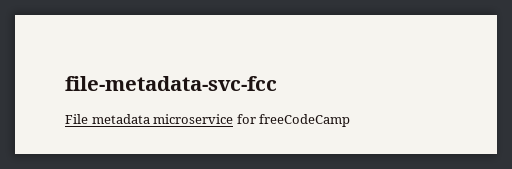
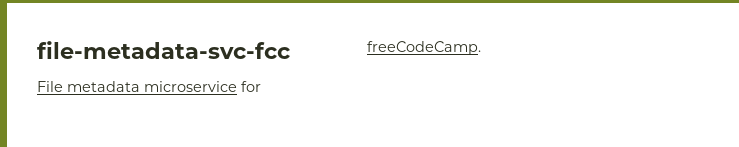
- File metadata microservice for freeCodeCamp
+ File metadata microservice for freeCodeCamp.

